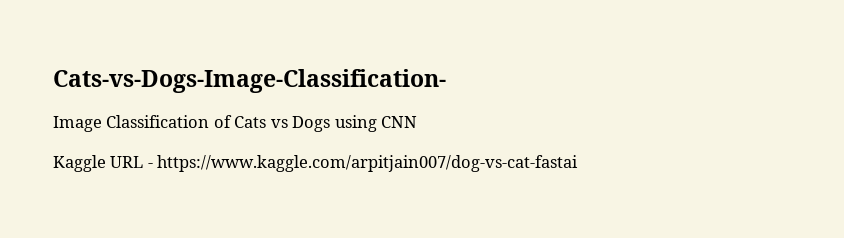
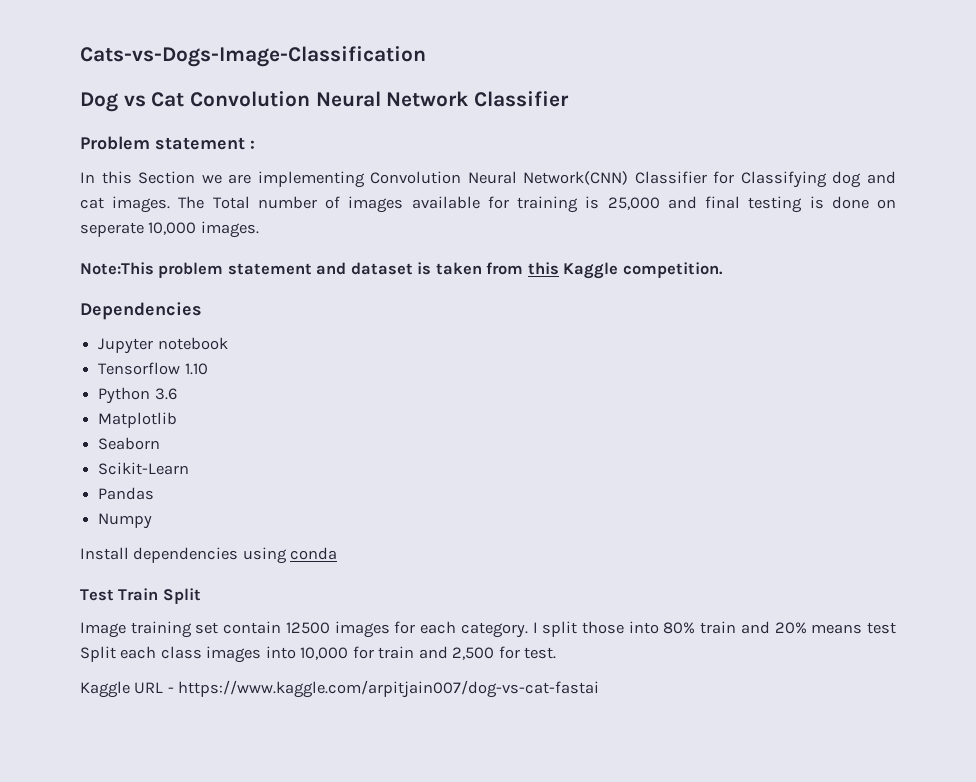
- Cats-vs-Dogs-Image-Classification-
- Image Classification of Cats vs Dogs using CNN
+ Cats-vs-Dogs-Image-Classification
+ Dog vs Cat Convolution Neural Network Classifier
+ Problem statement :
+ In this Section we are implementing Convolution Neural Network(CNN) Classifier for Classifying dog and cat images. The Total number of images available for training is 25,000 and final testing is done on seperate 10,000 images.
+ Note:This problem statement and dataset is taken from this Kaggle competition.
+ Dependencies
+ Jupyter notebook
+ Tensorflow 1.10
+ Python 3.6
+ Matplotlib
+ Seaborn
+ Scikit-Learn
+ Pandas
+ Numpy
+ Install dependencies using conda
+ Test Train Split
+ Image training set contain 12500 images for each category. I split those into 80% train and 20% means test Split each class images into 10,000 for train and 2,500 for test.

